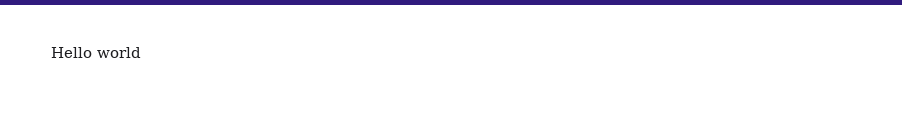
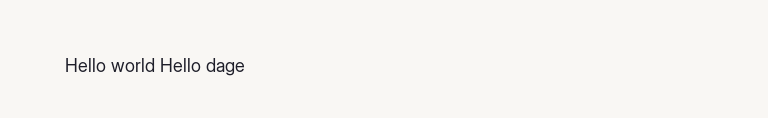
- Hello world
+ Hello world Hello dage

